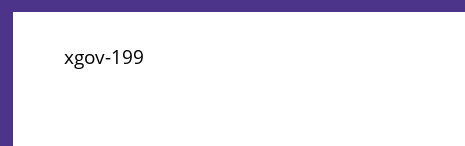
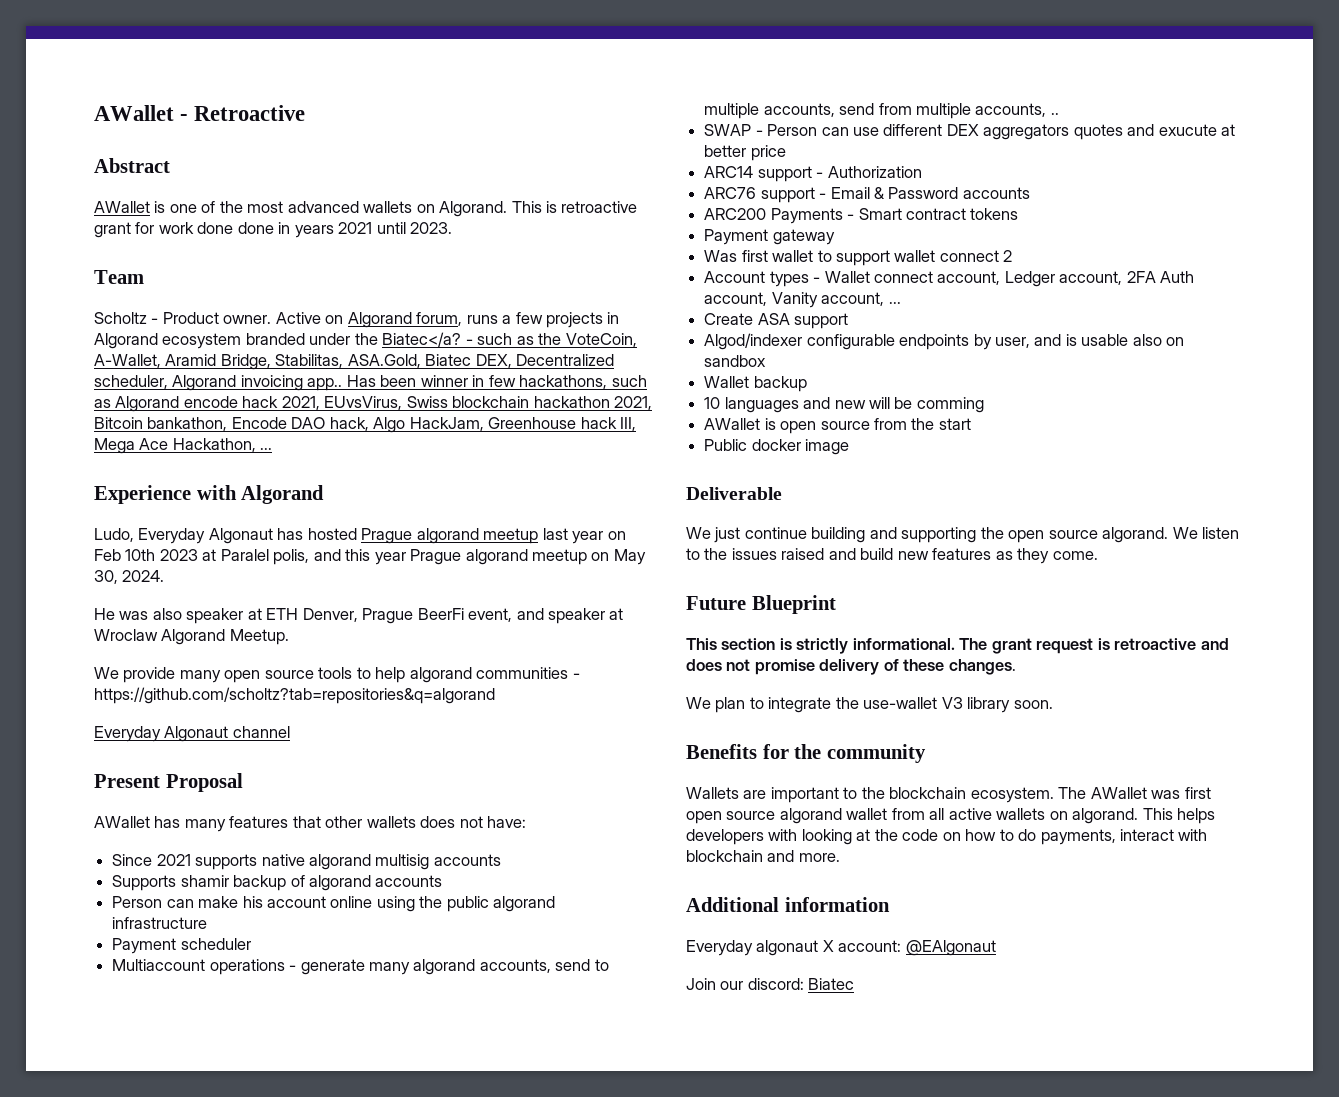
- xgov-199
+ AWallet - Retroactive
+ Abstract
+ AWallet is one of the most advanced wallets on Algorand. This is retroactive grant for work done done in years 2021 until 2023.
+ Team
+ Scholtz - Product owner. Active on Algorand forum, runs a few projects in Algorand ecosystem branded under the Biatec</a? - such as the VoteCoin, A-Wallet, Aramid Bridge, Stabilitas, ASA.Gold, Biatec DEX, Decentralized scheduler, Algorand invoicing app.. Has been winner in few hackathons, such as Algorand encode hack 2021, EUvsVirus, Swiss blockchain hackathon 2021, Bitcoin bankathon, Encode DAO hack, Algo HackJam, Greenhouse hack III, Mega Ace Hackathon, ...
+ Experience with Algorand
+ Ludo, Everyday Algonaut has hosted Prague algorand meetup last year on Feb 10th 2023 at Paralel polis, and this year Prague algorand meetup on May 30, 2024.
+ He was also speaker at ETH Denver, Prague BeerFi event, and speaker at Wroclaw Algorand Meetup.
+ We provide many open source tools to help algorand communities - https://github.com/scholtz?tab=repositories&q=algorand
+ Everyday Algonaut channel
+ Present Proposal
+ AWallet has many features that other wallets does not have:
+ Since 2021 supports native algorand multisig accounts
+ Supports shamir backup of algorand accounts
+ Person can make his account online using the public algorand infrastructure
+ Payment scheduler
+ Multiaccount operations - generate many algorand accounts, send to multiple accounts, send from multiple accounts, ..
+ SWAP - Person can use different DEX aggregators quotes and exucute at better price
+ ARC14 support - Authorization
+ ARC76 support - Email & Password accounts
+ ARC200 Payments - Smart contract tokens
+ Payment gateway
+ Was first wallet to support wallet connect 2
+ Account types - Wallet connect account, Ledger account, 2FA Auth account, Vanity account, ...
+ Create ASA support
+ Algod/indexer configurable endpoints by user, and is usable also on sandbox
+ Wallet backup
+ 10 languages and new will be comming
+ AWallet is open source from the start
+ Public docker image
+ Deliverable
+ We just continue building and supporting the open source algorand. We listen to the issues raised and build new features as they come.
+ Future Blueprint
+ This section is strictly informational. The grant request is retroactive and does not promise delivery of these changes.
+ We plan to integrate the use-wallet V3 library soon.
+ Benefits for the community
+ Wallets are important to the blockchain ecosystem. The AWallet was first open source algorand wallet from all active wallets on algorand. This helps developers with looking at the code on how to do payments, interact with blockchain and more.
+ Additional information
+ Everyday algonaut X account: @EAlgonaut
+ Join our discord: Biatec

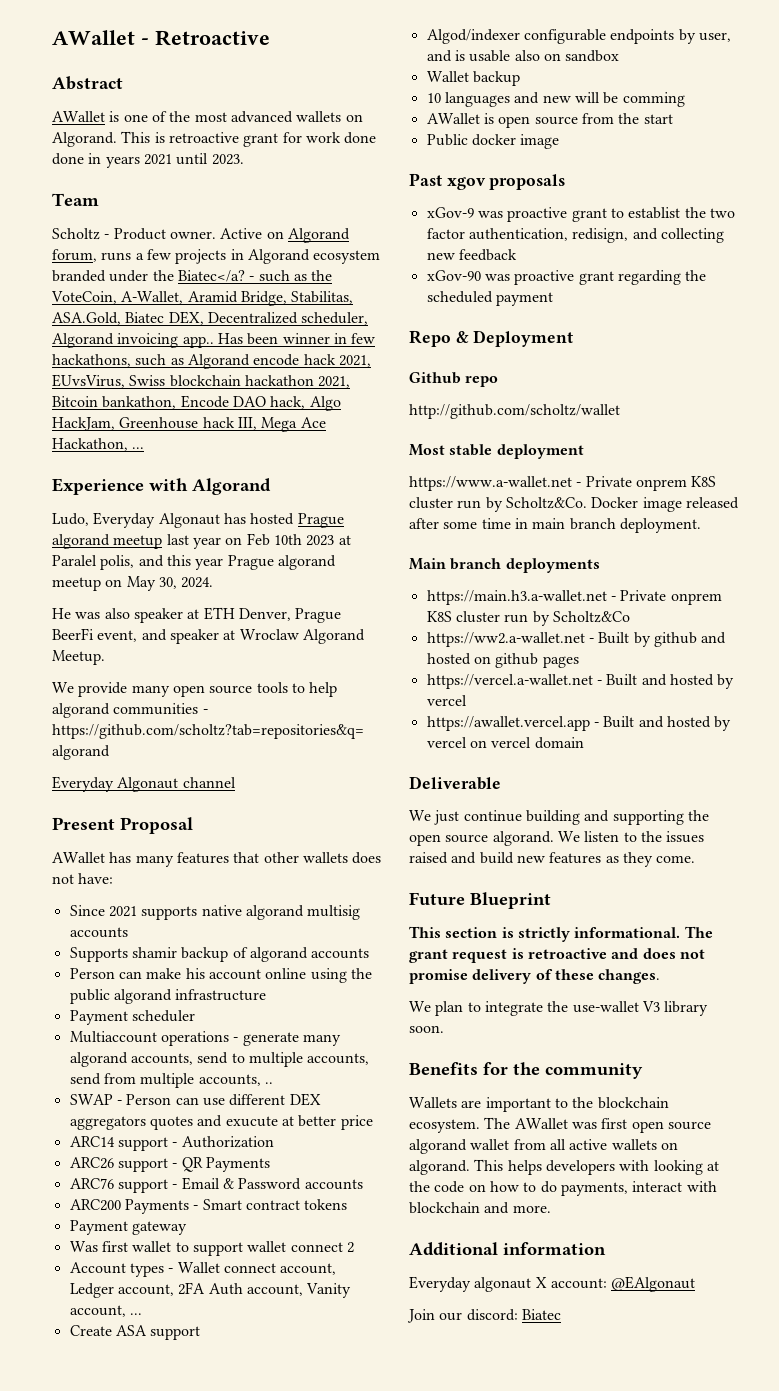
+ ARC26 support - QR Payments
+ Past xgov proposals
+ xGov-9 was proactive grant to establist the two factor authentication, redisign, and collecting new feedback
+ xGov-90 was proactive grant regarding the scheduled payment
+ Repo & Deployment
+ Github repo
+ http://github.com/scholtz/wallet
+ Most stable deployment
+ https://www.a-wallet.net - Private onprem K8S cluster run by Scholtz&Co. Docker image released after some time in main branch deployment.
+ Main branch deployments
+ https://main.h3.a-wallet.net - Private onprem K8S cluster run by Scholtz&Co
+ https://ww2.a-wallet.net - Built by github and hosted on github pages
+ https://vercel.a-wallet.net - Built and hosted by vercel
+ https://awallet.vercel.app - Built and hosted by vercel on vercel domain

